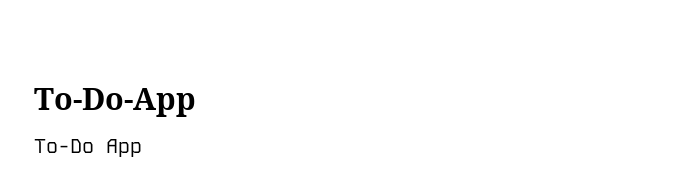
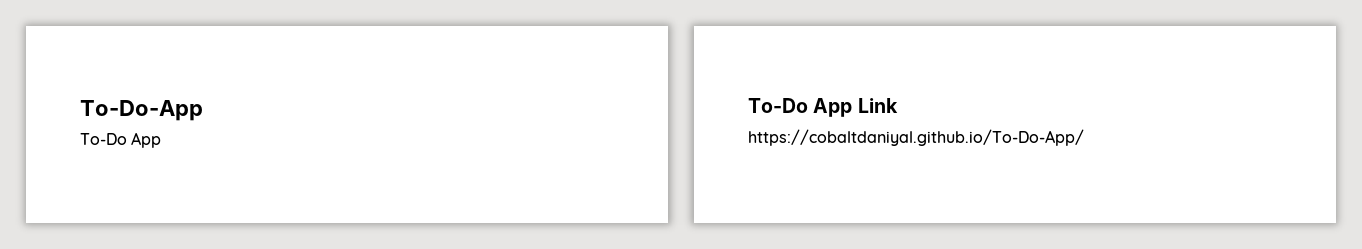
+ To-Do App Link
+ https://cobaltdaniyal.github.io/To-Do-App/

